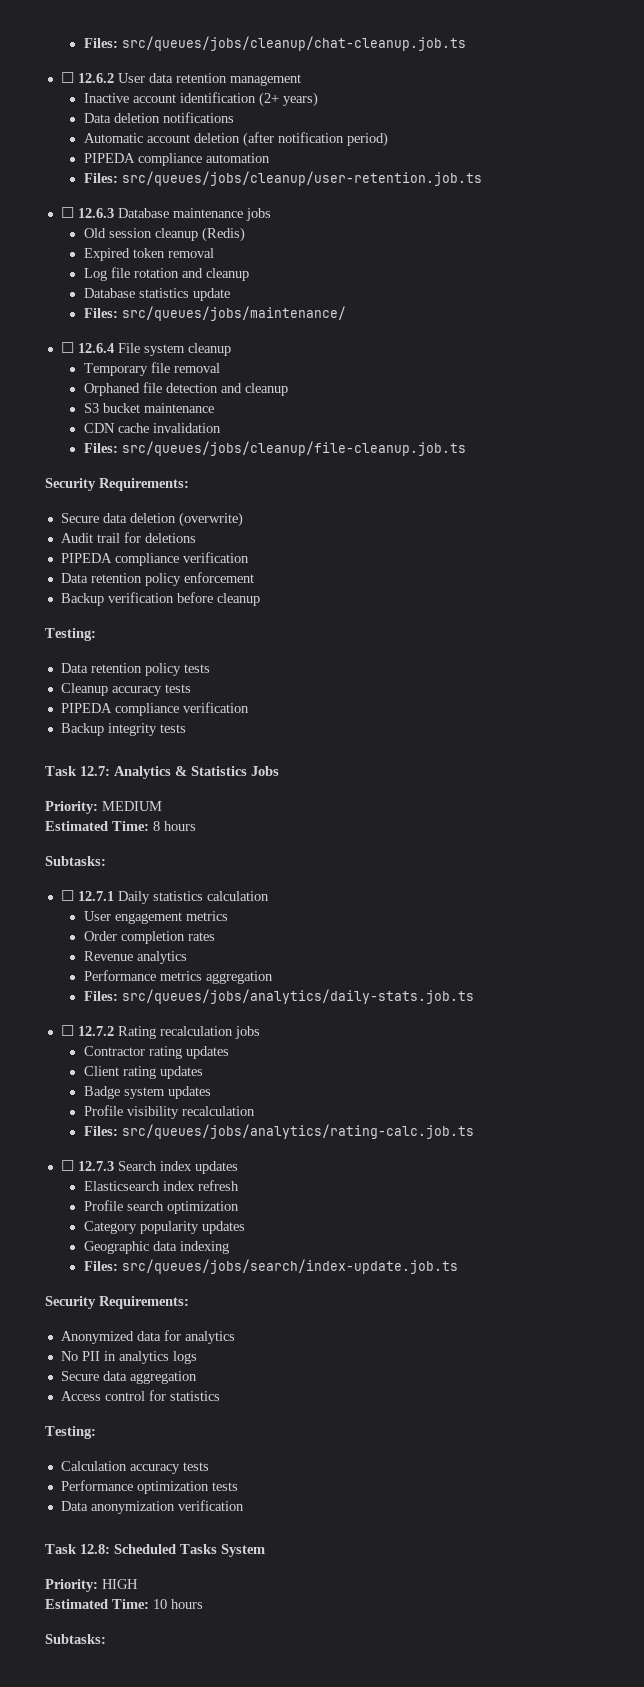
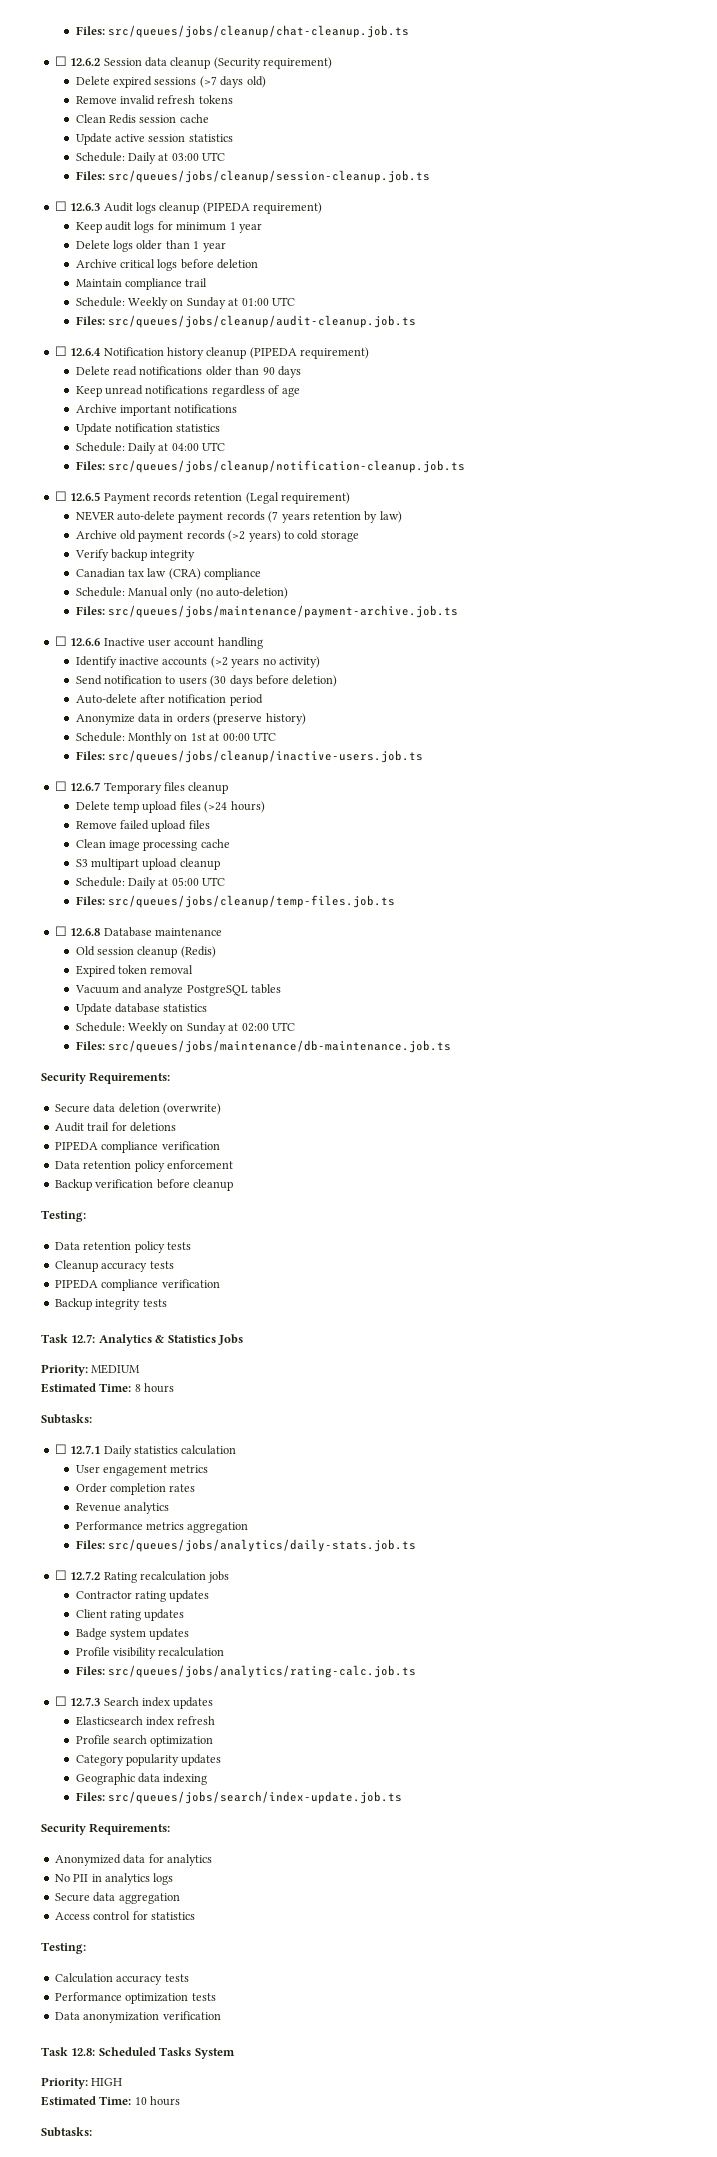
- ☐ 12.6.2 User data retention management
- Inactive account identification (2+ years)
- Data deletion notifications
- Automatic account deletion (after notification period)
- PIPEDA compliance automation
- Files: src/queues/jobs/cleanup/user-retention.job.ts
+ ☐ 12.6.2 Session data cleanup (Security requirement)
+ Delete expired sessions (>7 days old)
+ Remove invalid refresh tokens
+ Clean Redis session cache
+ Update active session statistics
+ Schedule: Daily at 03:00 UTC
+ Files: src/queues/jobs/cleanup/session-cleanup.job.ts
- ☐ 12.6.3 Database maintenance jobs
+ ☐ 12.6.3 Audit logs cleanup (PIPEDA requirement)
+ Keep audit logs for minimum 1 year
+ Delete logs older than 1 year
+ Archive critical logs before deletion
+ Maintain compliance trail
+ Schedule: Weekly on Sunday at 01:00 UTC
+ Files: src/queues/jobs/cleanup/audit-cleanup.job.ts
+ ☐ 12.6.4 Notification history cleanup (PIPEDA requirement)
+ Delete read notifications older than 90 days
+ Keep unread notifications regardless of age
+ Archive important notifications
+ Update notification statistics
+ Schedule: Daily at 04:00 UTC
+ Files: src/queues/jobs/cleanup/notification-cleanup.job.ts
+ ☐ 12.6.5 Payment records retention (Legal requirement)
+ NEVER auto-delete payment records (7 years retention by law)
+ Archive old payment records (>2 years) to cold storage
+ Verify backup integrity
+ Canadian tax law (CRA) compliance
+ Schedule: Manual only (no auto-deletion)
+ Files: src/queues/jobs/maintenance/payment-archive.job.ts
+ ☐ 12.6.6 Inactive user account handling
+ Identify inactive accounts (>2 years no activity)
+ Send notification to users (30 days before deletion)
+ Auto-delete after notification period
+ Anonymize data in orders (preserve history)
+ Schedule: Monthly on 1st at 00:00 UTC
+ Files: src/queues/jobs/cleanup/inactive-users.job.ts
+ ☐ 12.6.7 Temporary files cleanup
+ Delete temp upload files (>24 hours)
+ Remove failed upload files
+ Clean image processing cache
+ S3 multipart upload cleanup
+ Schedule: Daily at 05:00 UTC
+ Files: src/queues/jobs/cleanup/temp-files.job.ts
+ ☐ 12.6.8 Database maintenance
- Log file rotation and cleanup
- Database statistics update
- Files: src/queues/jobs/maintenance/
- ☐ 12.6.4 File system cleanup
- Temporary file removal
- Orphaned file detection and cleanup
- S3 bucket maintenance
- CDN cache invalidation
- Files: src/queues/jobs/cleanup/file-cleanup.job.ts
+ Vacuum and analyze PostgreSQL tables
+ Update database statistics
+ Schedule: Weekly on Sunday at 02:00 UTC
+ Files: src/queues/jobs/maintenance/db-maintenance.job.ts

